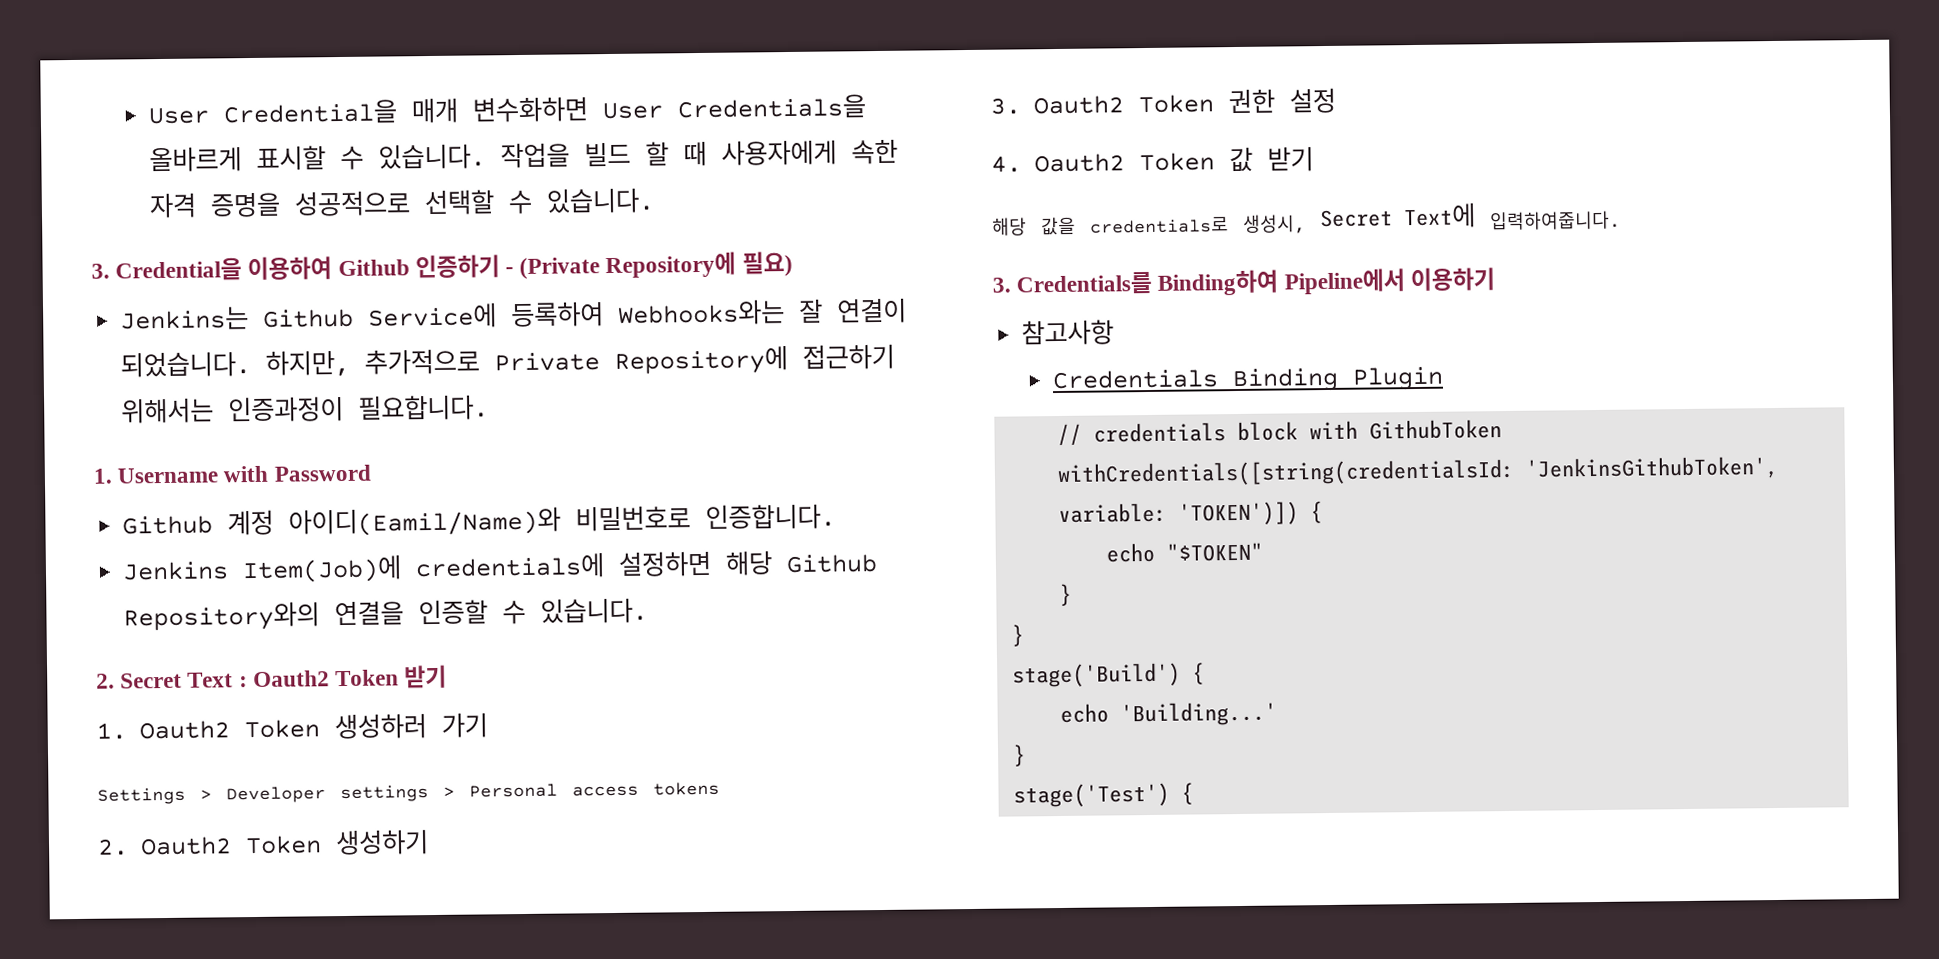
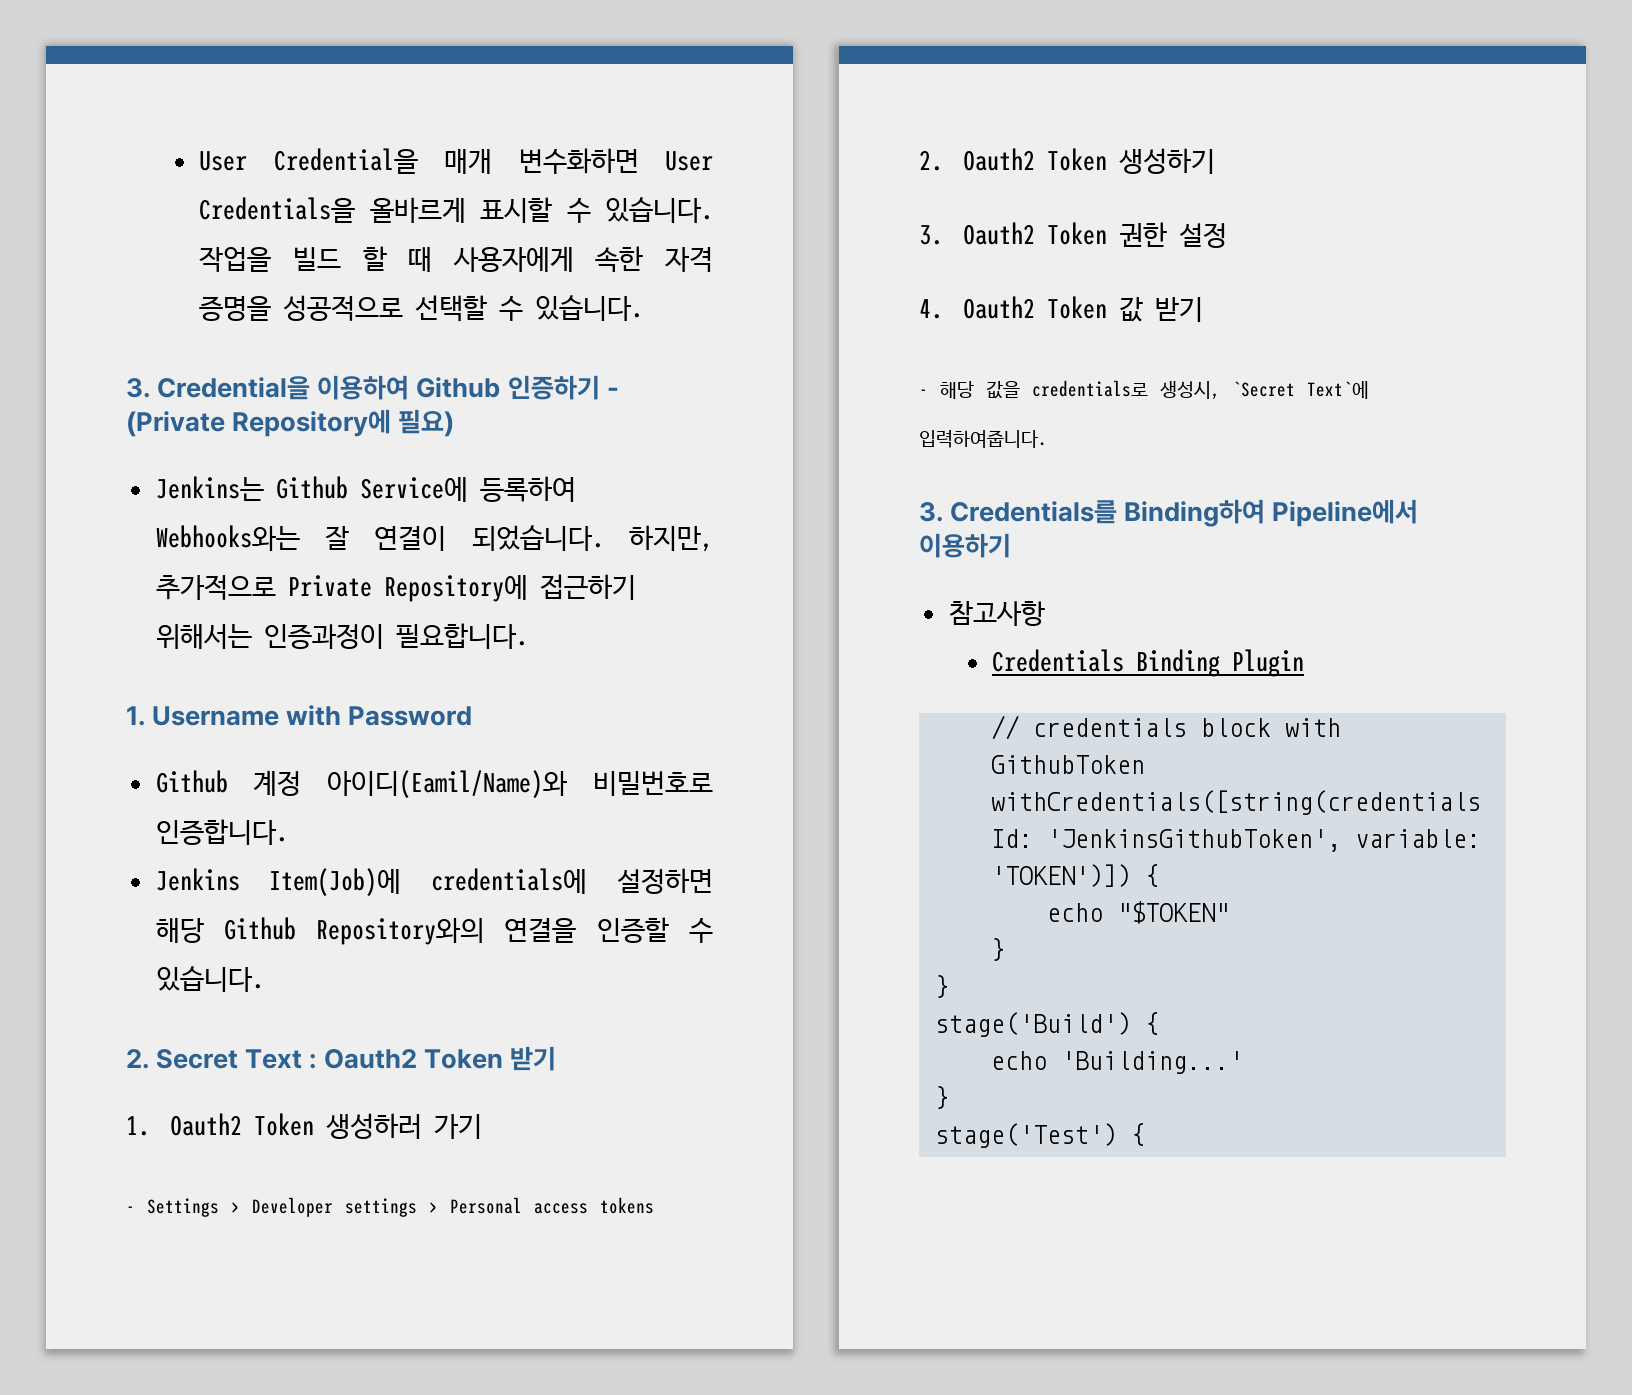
- Settings > Developer settings > Personal access tokens
+ - Settings > Developer settings > Personal access tokens
- 해당 값을 credentials로 생성시, Secret Text에 입력하여줍니다.
+ - 해당 값을 credentials로 생성시, `Secret Text`에 입력하여줍니다.

